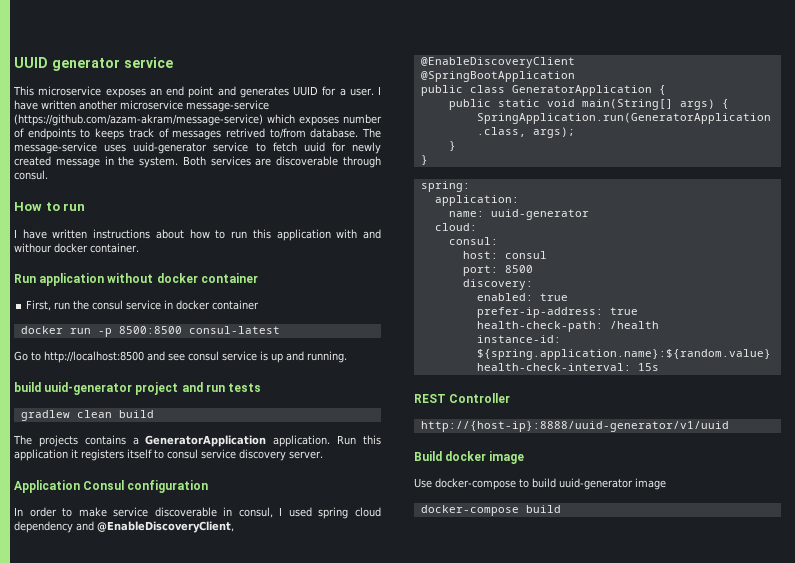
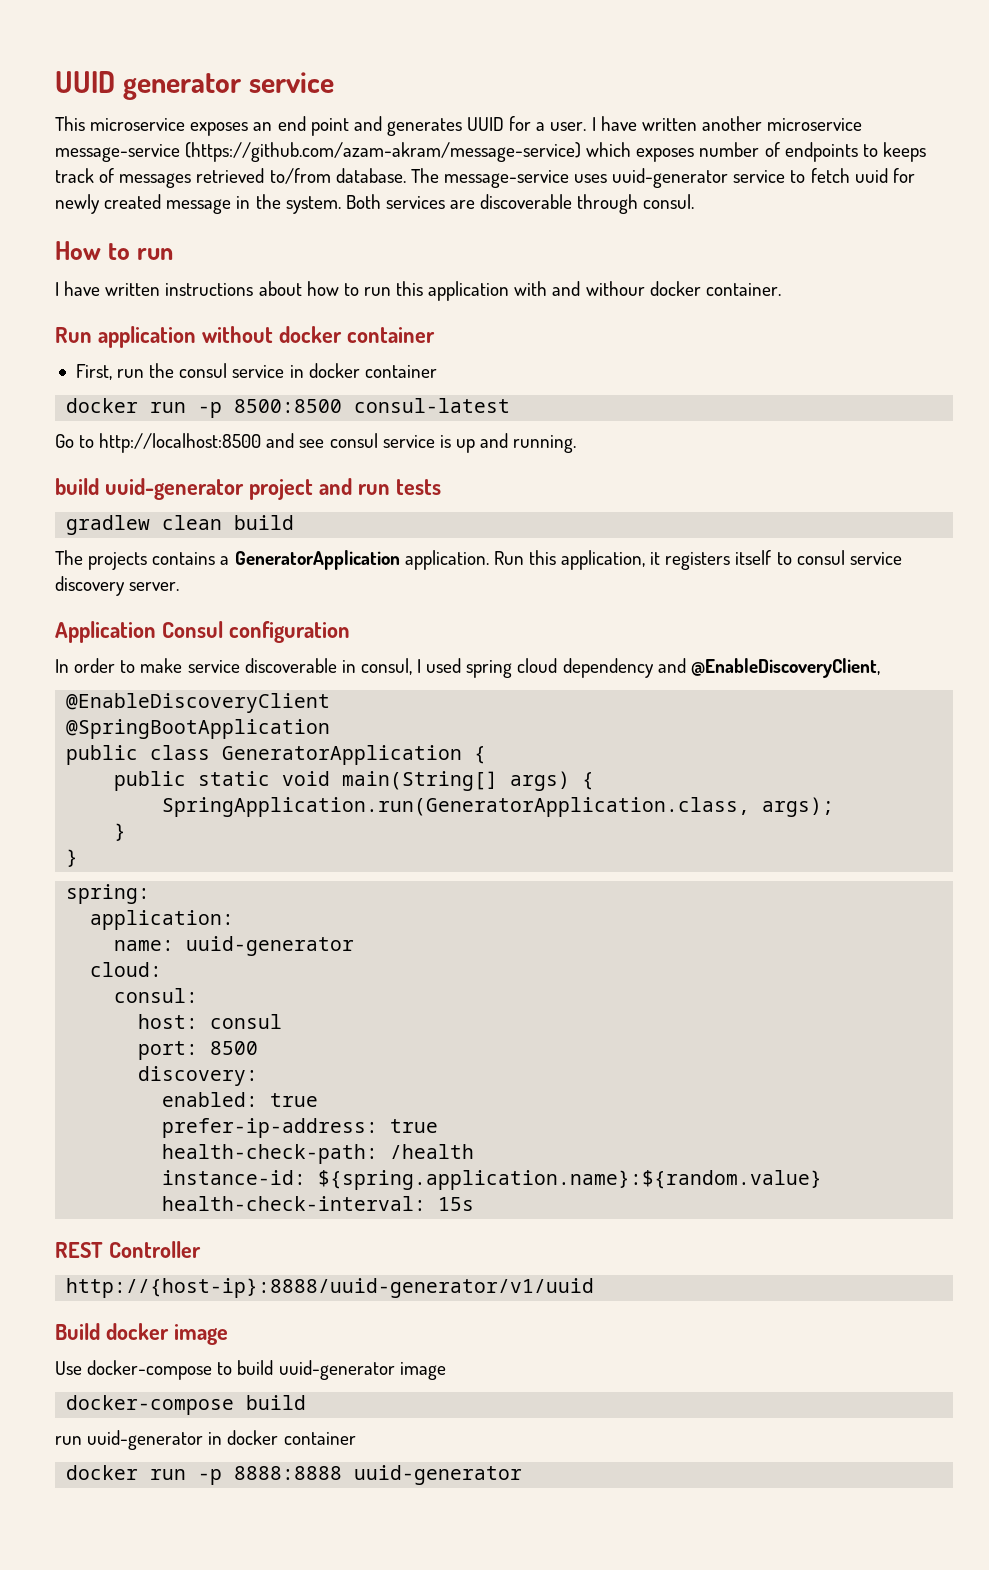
- I have written another microservice message-service (https://github.com/azam-akram/message-service) which exposes number of endpoints to keeps track of messages retrived to/from database.
+ I have written another microservice message-service (https://github.com/azam-akram/message-service) which exposes number of endpoints to keeps track of messages retrieved to/from database.
- Run this application it registers itself to consul service discovery server.
+ Run this application, it registers itself to consul service discovery server.
+ run uuid-generator in docker container
+ docker run -p 8888:8888 uuid-generator

